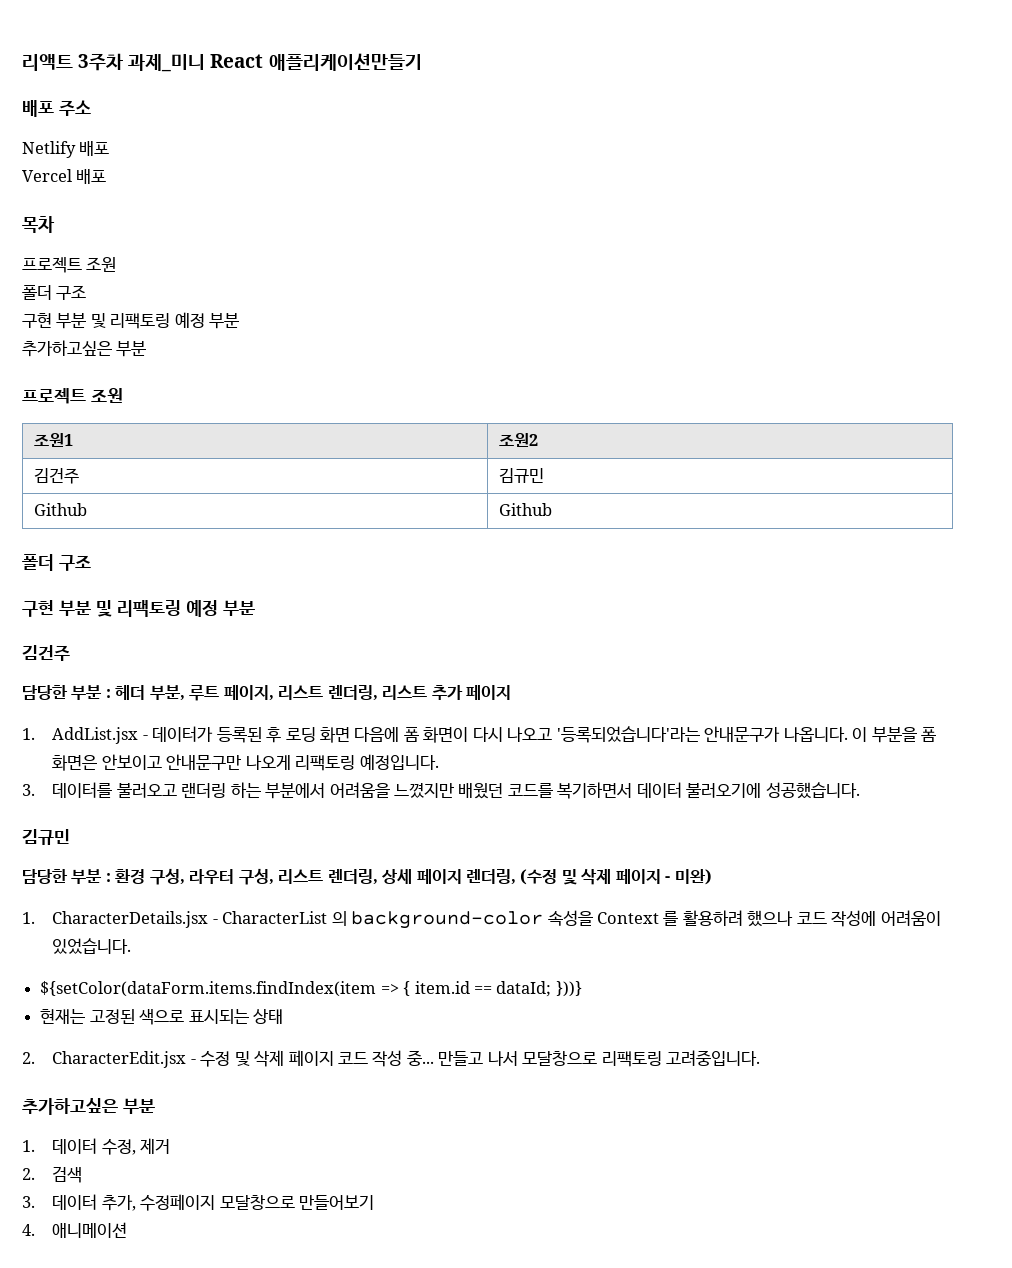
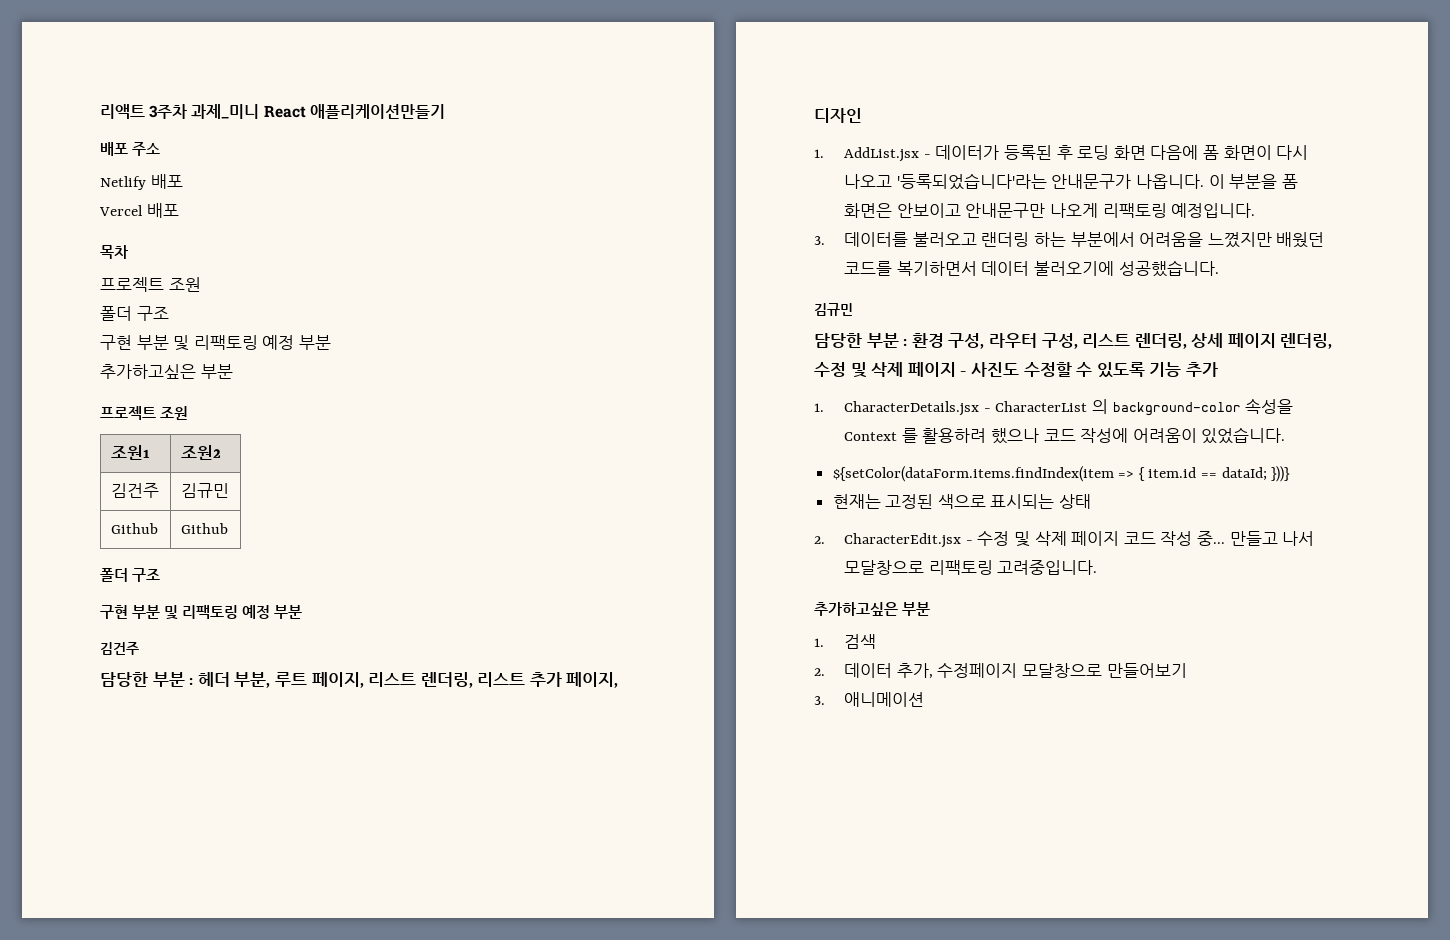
- 담당한 부분 : 헤더 부분, 루트 페이지, 리스트 렌더링, 리스트 추가 페이지
+ 담당한 부분 : 헤더 부분, 루트 페이지, 리스트 렌더링, 리스트 추가 페이지, 디자인
- 담당한 부분 : 환경 구성, 라우터 구성, 리스트 렌더링, 상세 페이지 렌더링, (수정 및 삭제 페이지 - 미완)
+ 담당한 부분 : 환경 구성, 라우터 구성, 리스트 렌더링, 상세 페이지 렌더링, 수정 및 삭제 페이지 - 사진도 수정할 수 있도록 기능 추가
- 1. 데이터 수정, 제거
- 2. 검색
+ 1. 검색
- 3. 데이터 추가, 수정페이지 모달창으로 만들어보기
+ 2. 데이터 추가, 수정페이지 모달창으로 만들어보기
- 4. 애니메이션
+ 3. 애니메이션

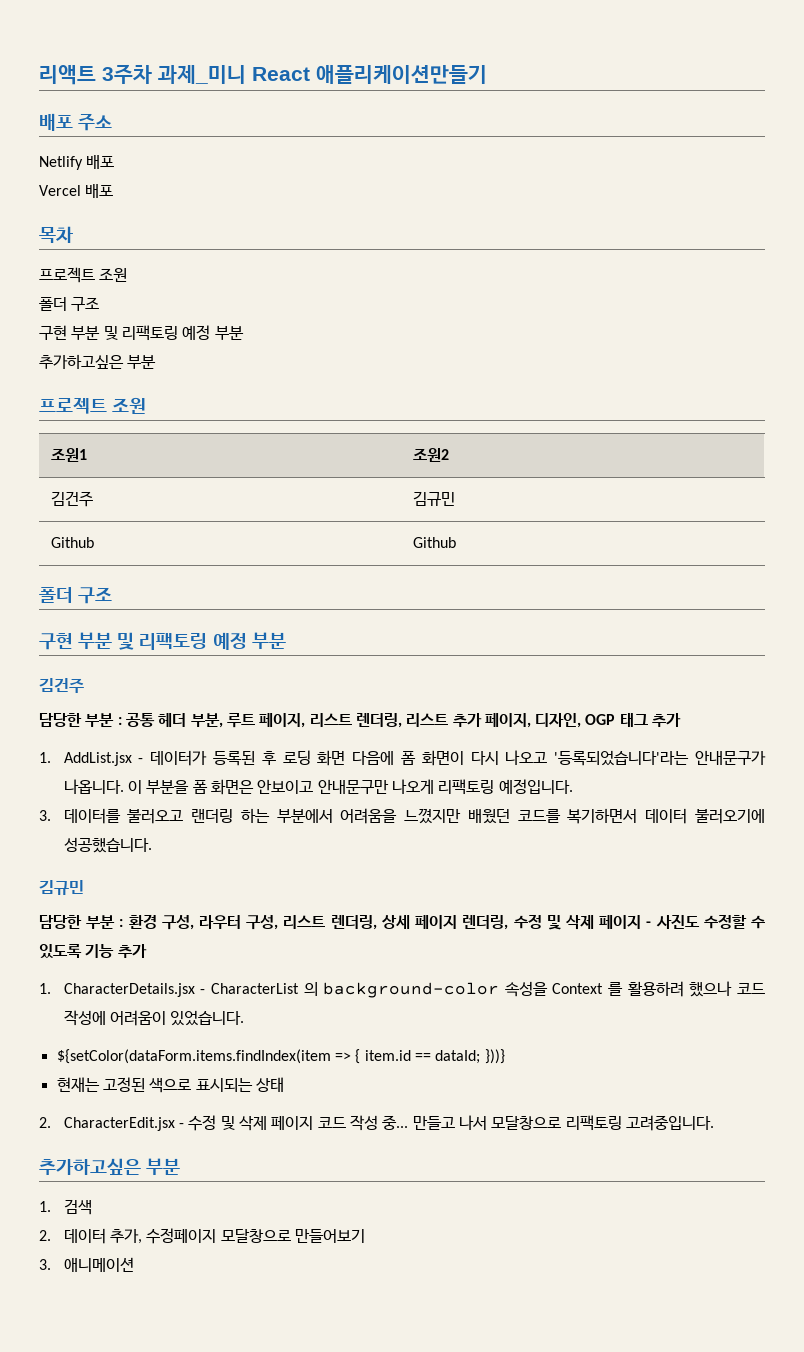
- 담당한 부분 : 헤더 부분, 루트 페이지, 리스트 렌더링, 리스트 추가 페이지, 디자인
+ 담당한 부분 : 공통 헤더 부분, 루트 페이지, 리스트 렌더링, 리스트 추가 페이지, 디자인, OGP 태그 추가

